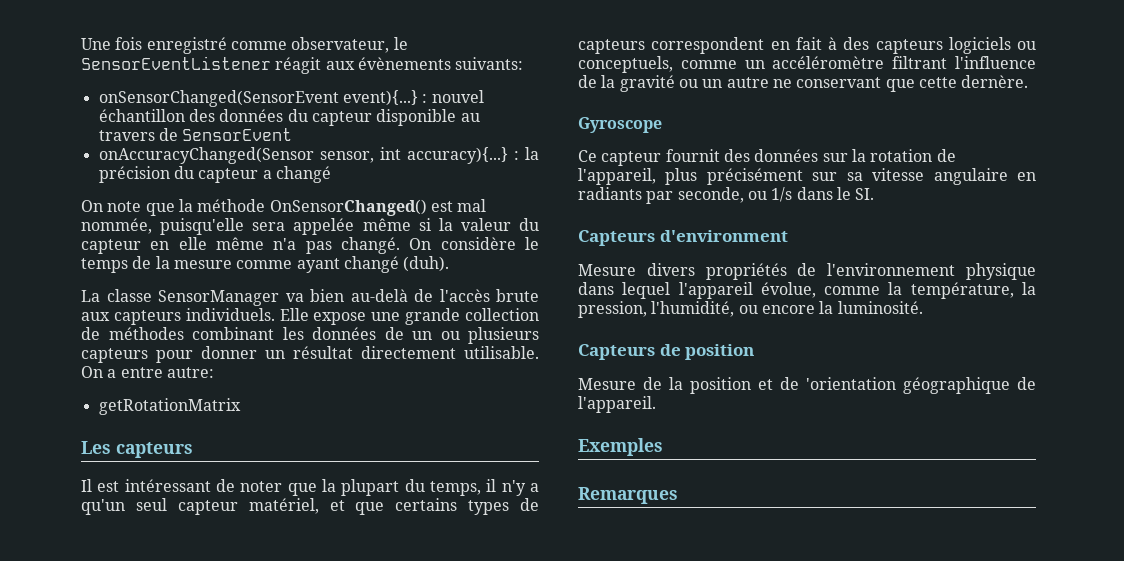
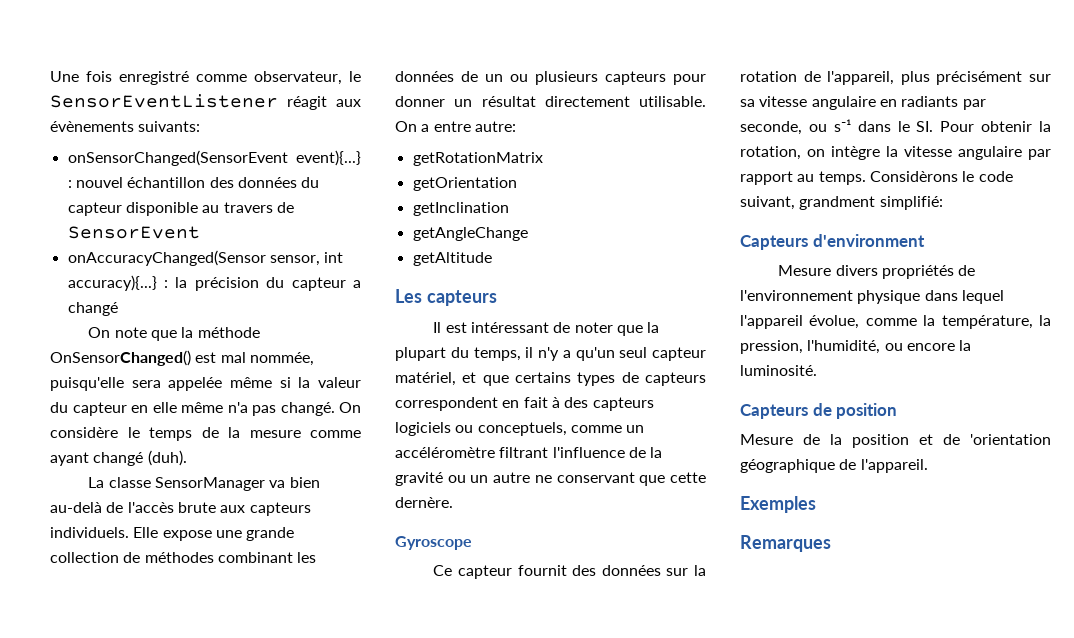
+ getOrientation
+ getInclination
+ getAngleChange
+ getAltitude
- Ce capteur fournit des données sur la rotation de l'appareil, plus précisément sur sa vitesse angulaire en radiants par seconde, ou 1/s dans le SI.
+ Ce capteur fournit des données sur la rotation de l'appareil, plus précisément sur sa vitesse angulaire en radiants par seconde, ou s⁻¹ dans le SI. Pour obtenir la rotation, on intègre la vitesse angulaire par rapport au temps. Considèrons le code suivant, grandment simplifié:

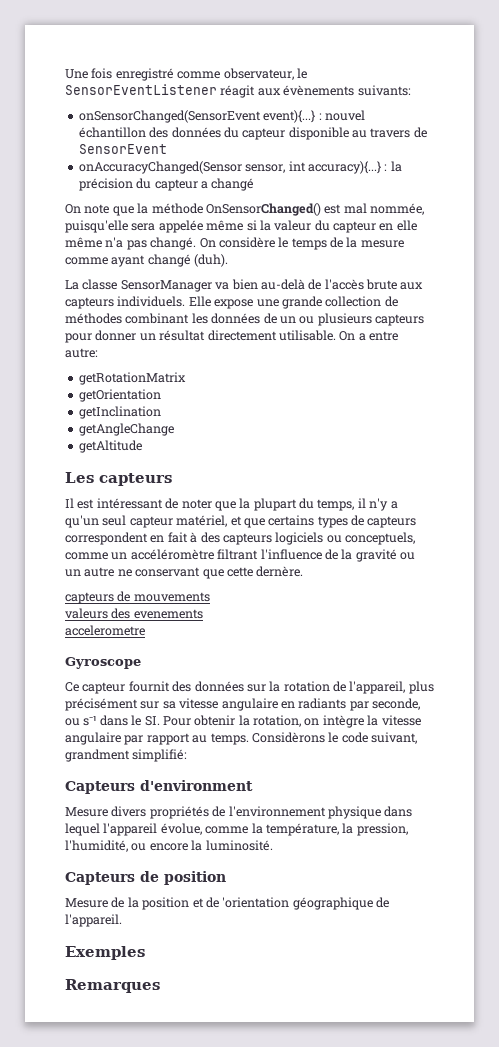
+ capteurs de mouvements
+ valeurs des evenements
+ accelerometre

